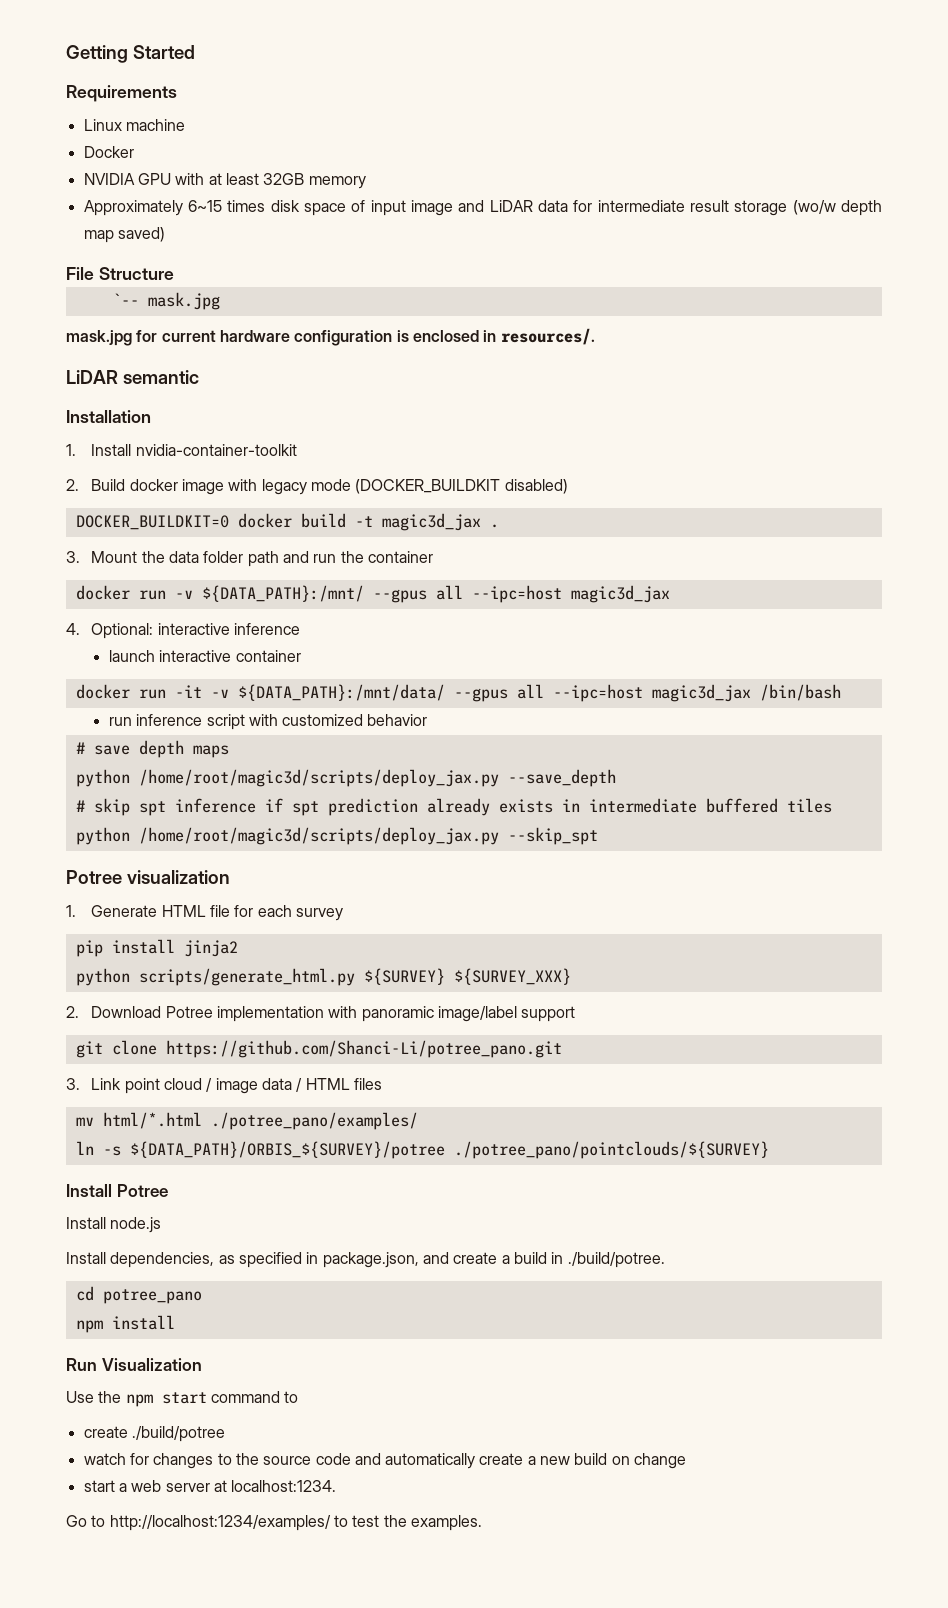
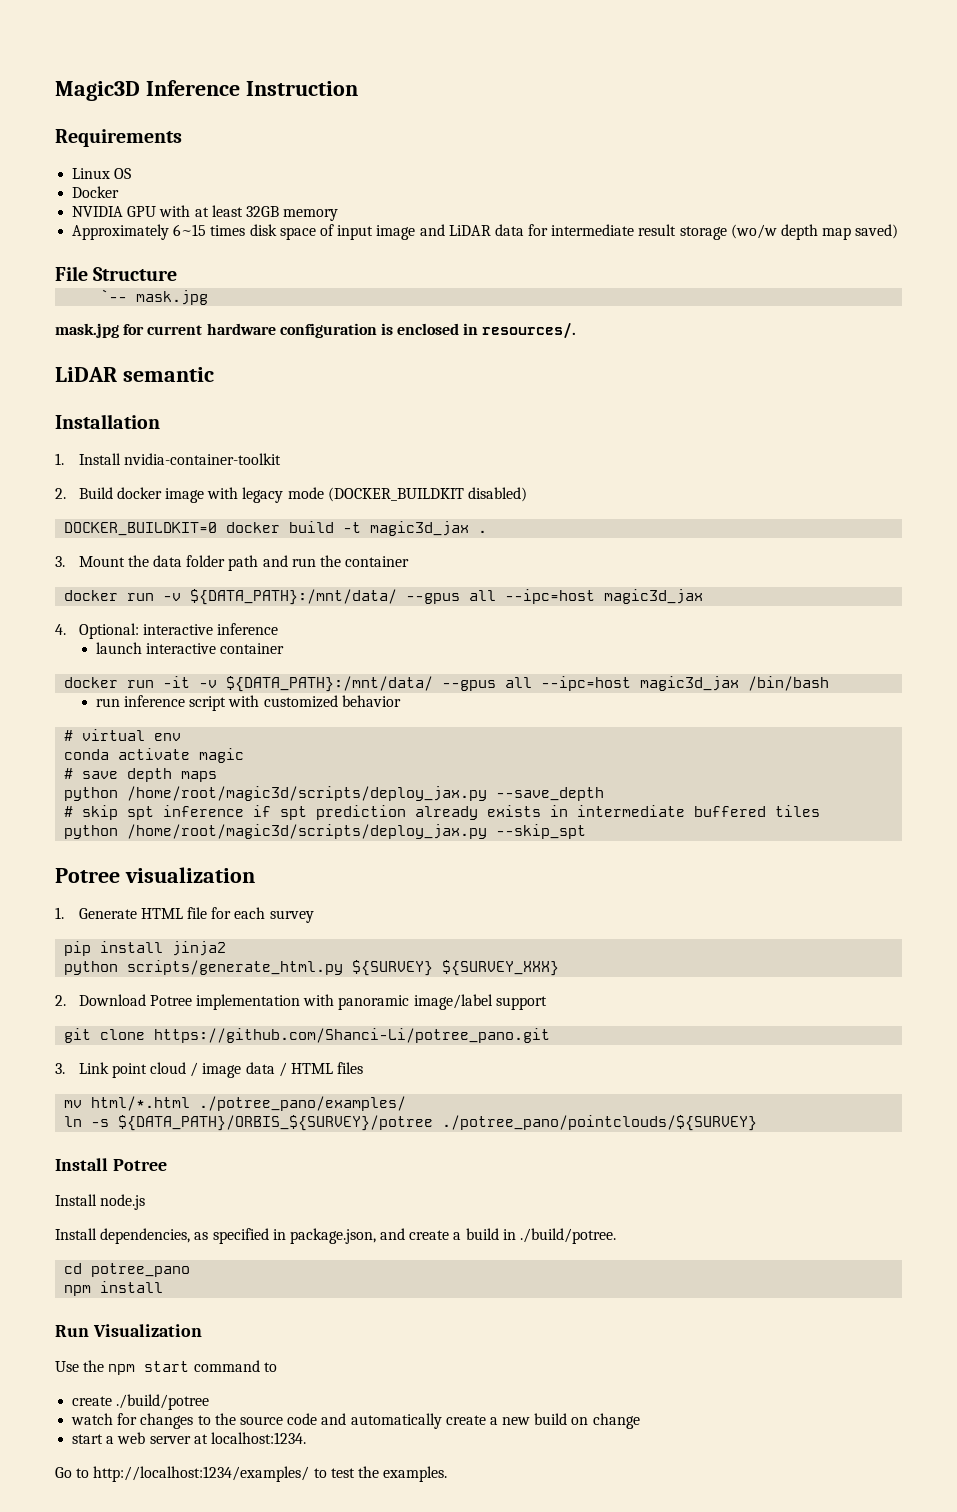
- Getting Started
+ Magic3D Inference Instruction
- Linux machine
+ Linux OS
- docker run -v ${DATA_PATH}:/mnt/ --gpus all --ipc=host magic3d_jax
+ docker run -v ${DATA_PATH}:/mnt/data/ --gpus all --ipc=host magic3d_jax
+ # virtual env
+ conda activate magic

